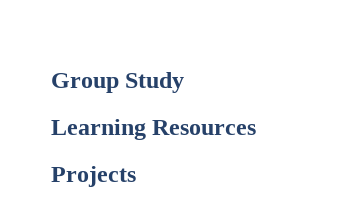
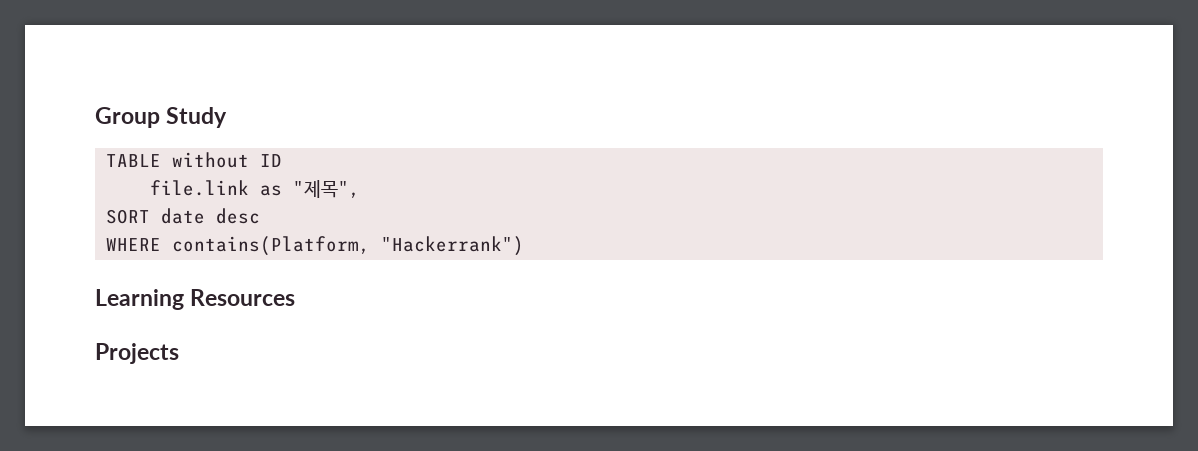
+ TABLE without ID
+ file.link as "제목",
+ SORT date desc
+ WHERE contains(Platform, "Hackerrank")

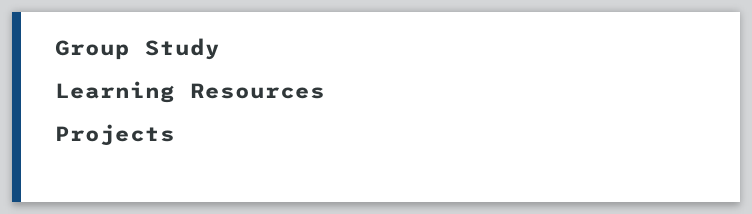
- TABLE without ID
- file.link as "제목",
- SORT date desc
- WHERE contains(Platform, "Hackerrank")

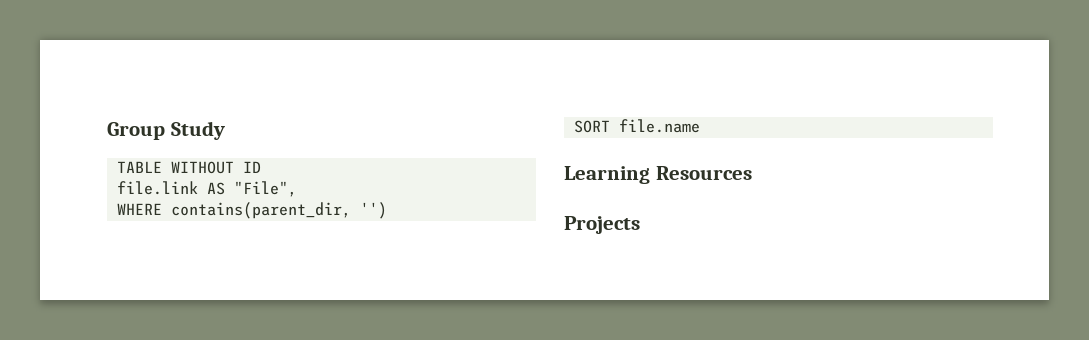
+ TABLE WITHOUT ID
+ file.link AS "File",
+ WHERE contains(parent_dir, '')
+ SORT file.name

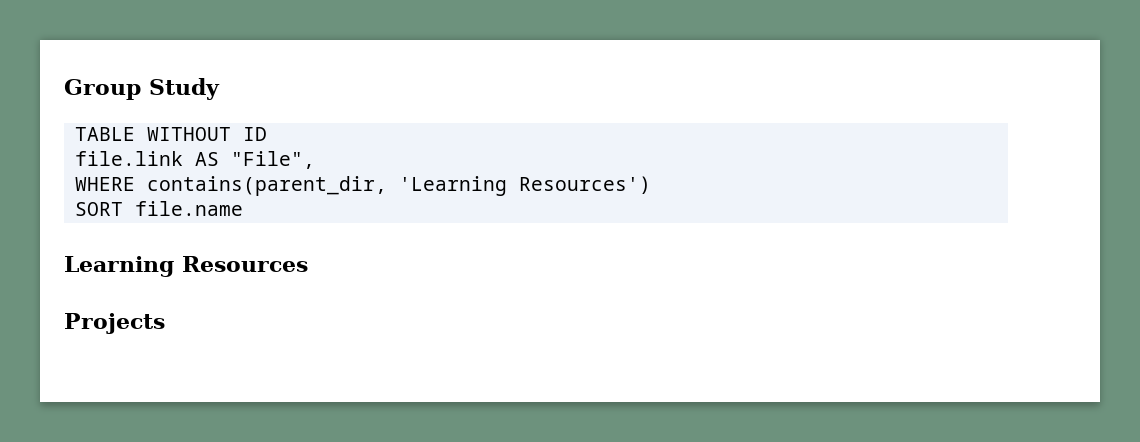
- WHERE contains(parent_dir, '')
+ WHERE contains(parent_dir, 'Learning Resources')

